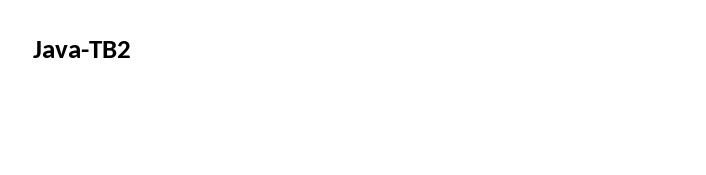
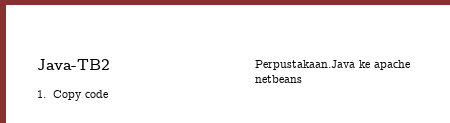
+ 1. Copy code Perpustakaan.Java ke apache netbeans

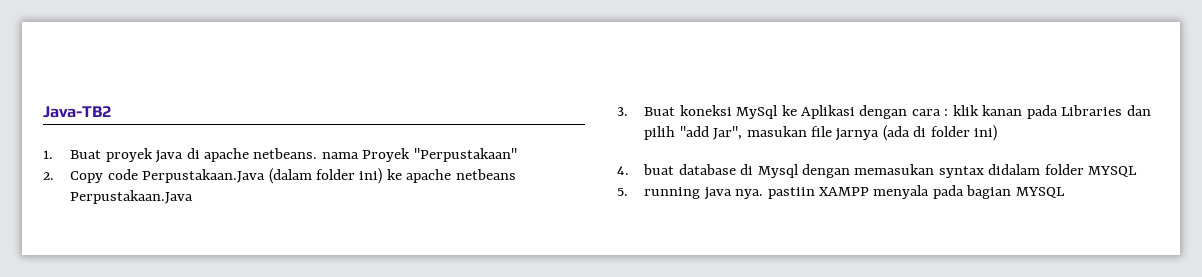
- 1. Copy code Perpustakaan.Java ke apache netbeans
+ 1. Buat proyek java di apache netbeans. nama Proyek "Perpustakaan"
+ 2. Copy code Perpustakaan.Java (dalam folder ini) ke apache netbeans Perpustakaan.Java
+ 3. Buat koneksi MySql ke Aplikasi dengan cara : klik kanan pada Libraries dan pilih "add Jar", masukan file jarnya (ada di folder ini)
+ 4. buat database di Mysql dengan memasukan syntax didalam folder MYSQL
+ 5. running java nya. pastiin XAMPP menyala pada bagian MYSQL

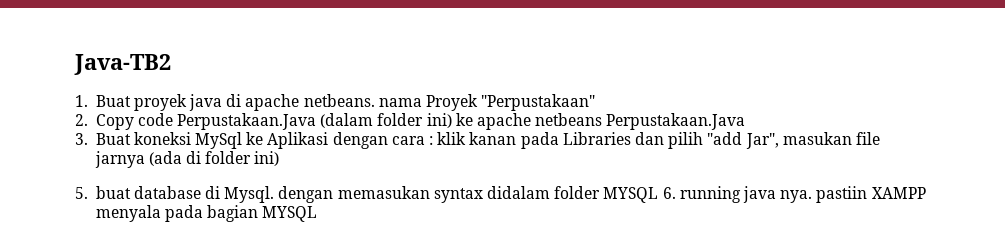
- 4. buat database di Mysql dengan memasukan syntax didalam folder MYSQL
- 5. running java nya. pastiin XAMPP menyala pada bagian MYSQL
+ 5. buat database di Mysql. dengan memasukan syntax didalam folder MYSQL 6. running java nya. pastiin XAMPP menyala pada bagian MYSQL

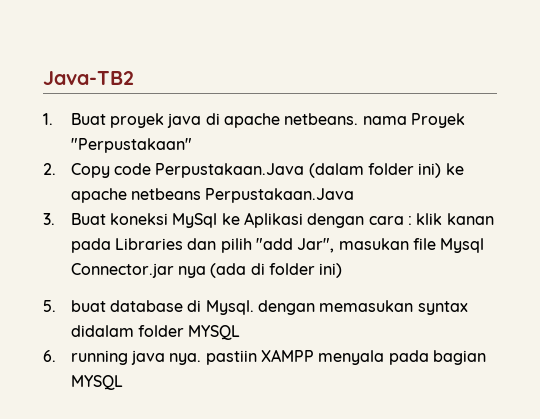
- 3. Buat koneksi MySql ke Aplikasi dengan cara : klik kanan pada Libraries dan pilih "add Jar", masukan file jarnya (ada di folder ini)
+ 3. Buat koneksi MySql ke Aplikasi dengan cara : klik kanan pada Libraries dan pilih "add Jar", masukan file Mysql Connector.jar nya (ada di folder ini)
- 5. buat database di Mysql. dengan memasukan syntax didalam folder MYSQL 6. running java nya. pastiin XAMPP menyala pada bagian MYSQL
+ 5. buat database di Mysql. dengan memasukan syntax didalam folder MYSQL
+ 6. running java nya. pastiin XAMPP menyala pada bagian MYSQL

